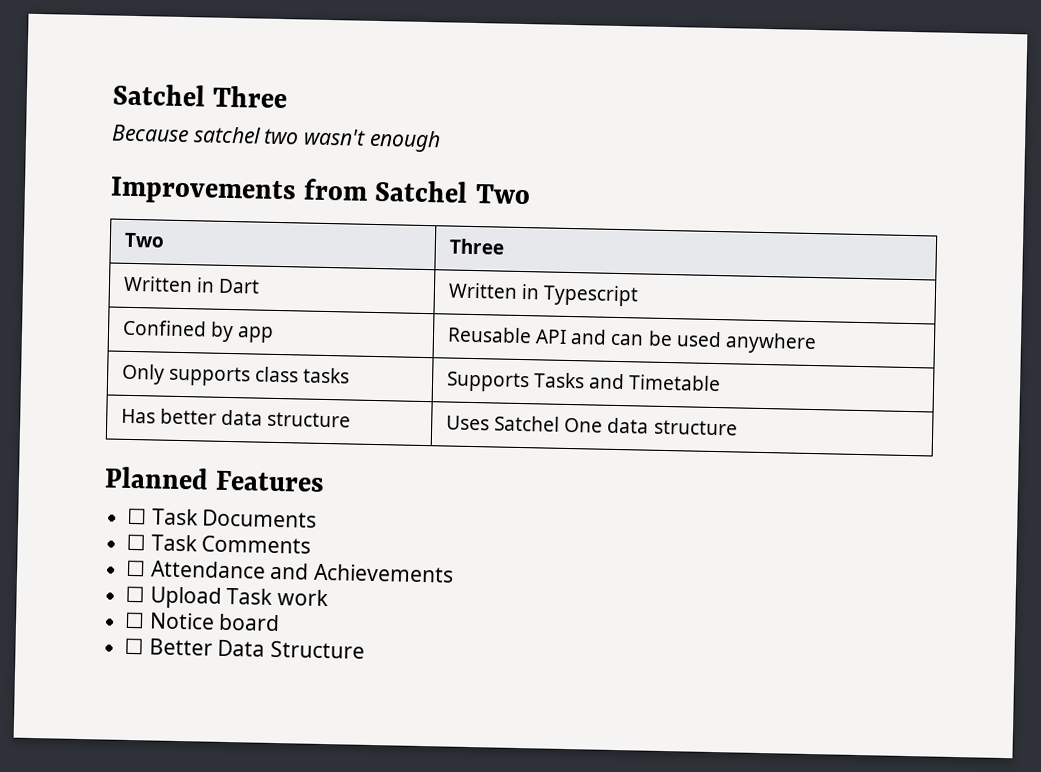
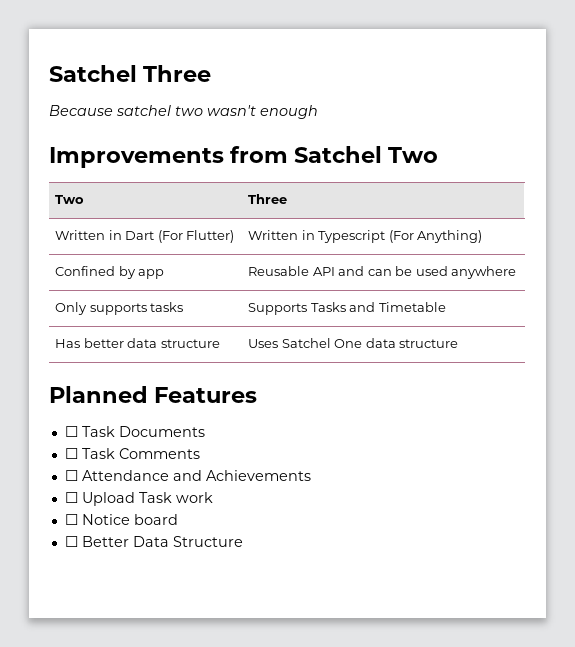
- Written in Dart | Written in Typescript
+ Written in Dart (For Flutter) | Written in Typescript (For Anything)
- Only supports class tasks | Supports Tasks and Timetable
+ Only supports tasks | Supports Tasks and Timetable

